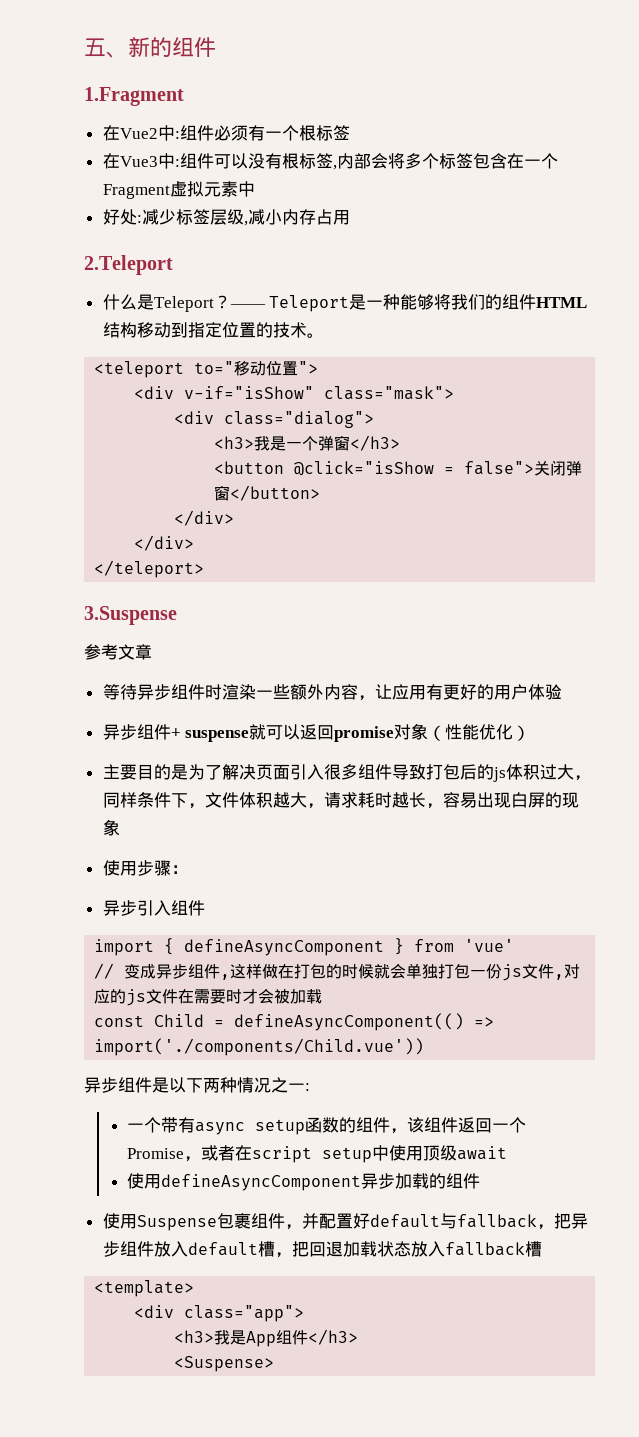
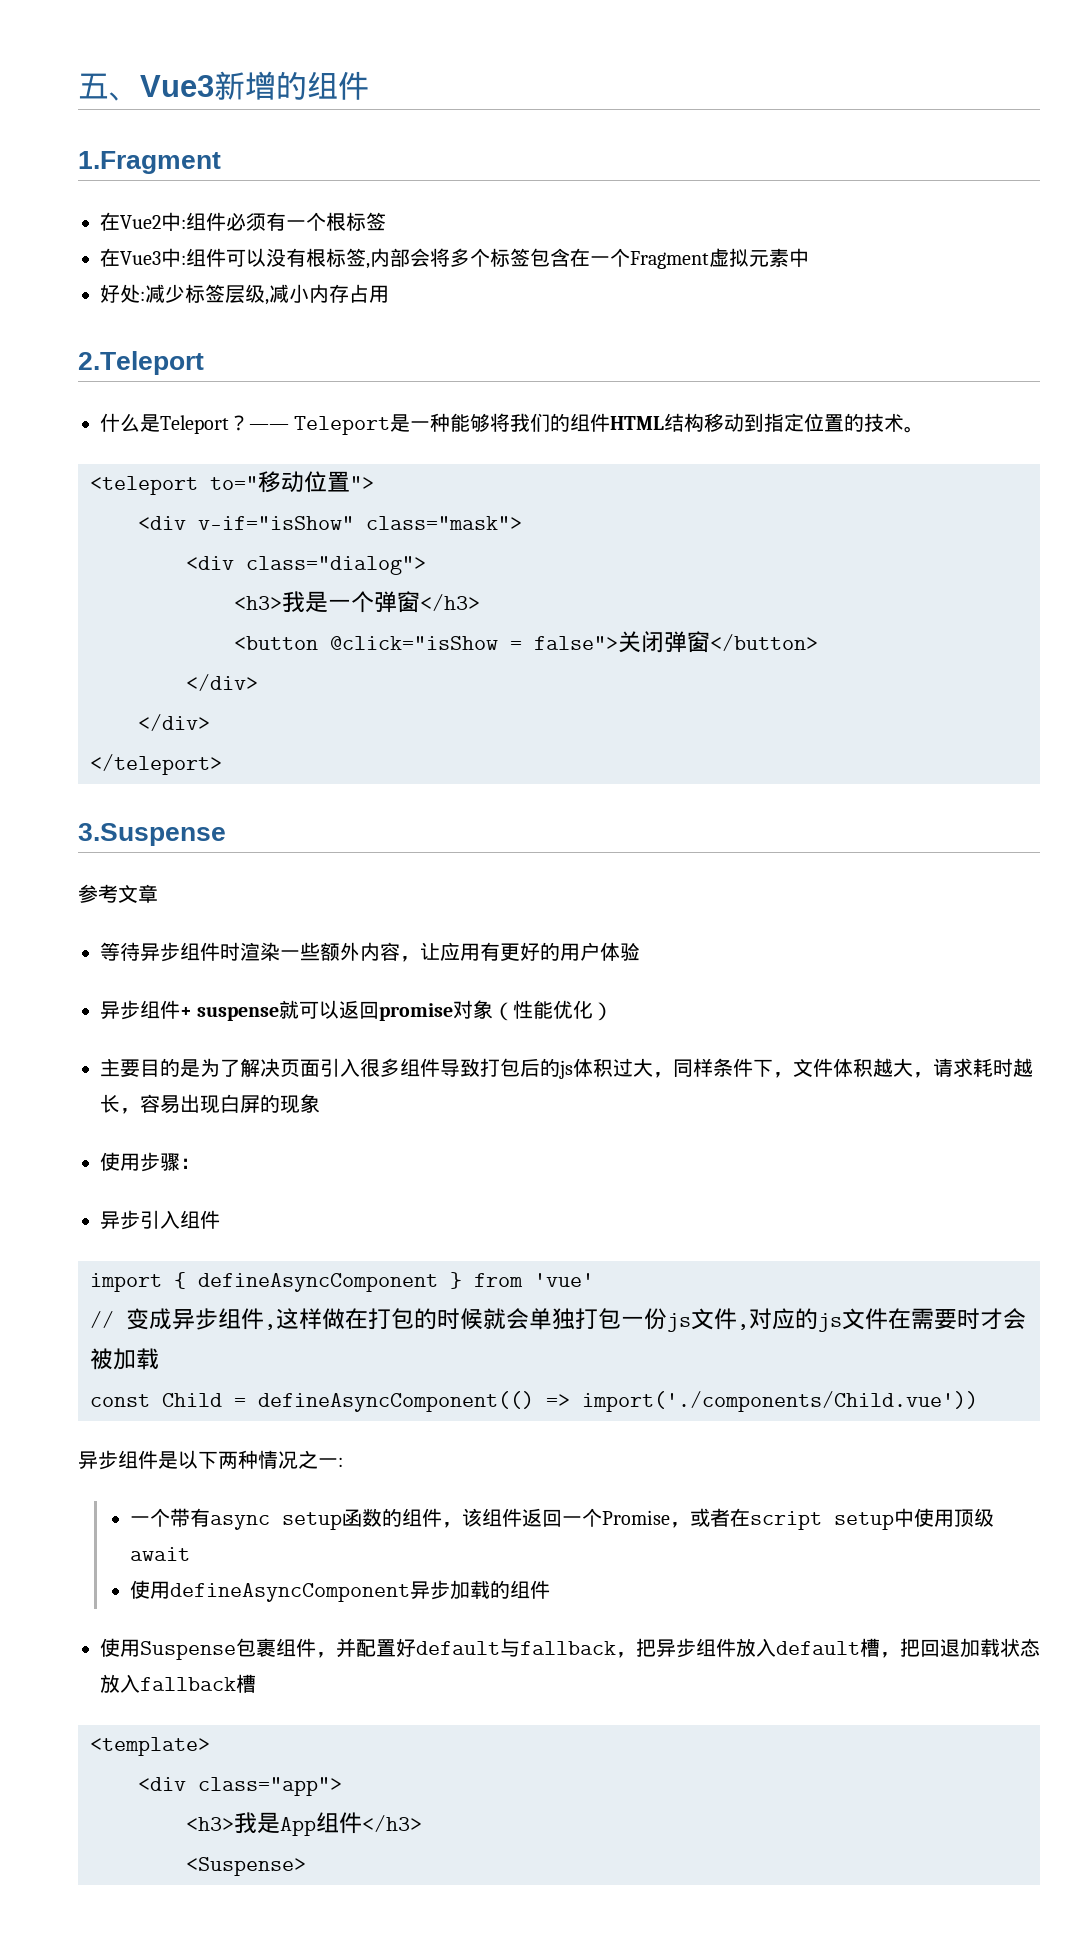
- 五、新的组件
+ 五、Vue3新增的组件

